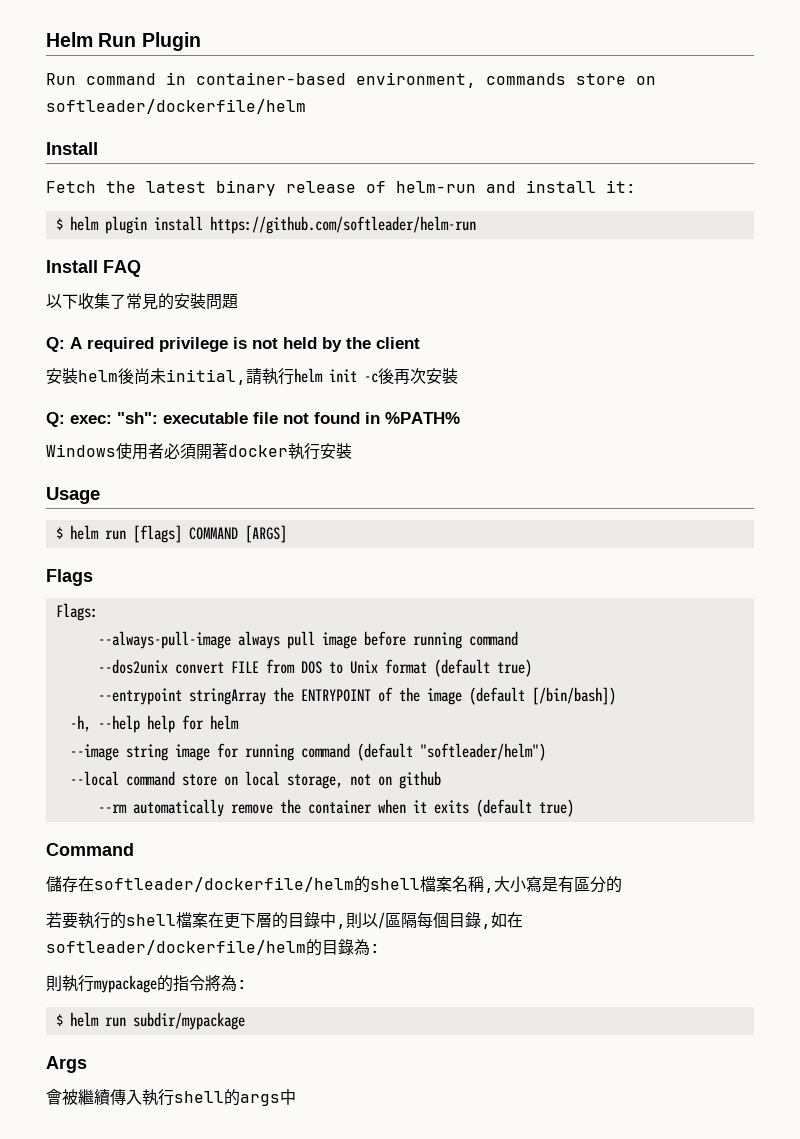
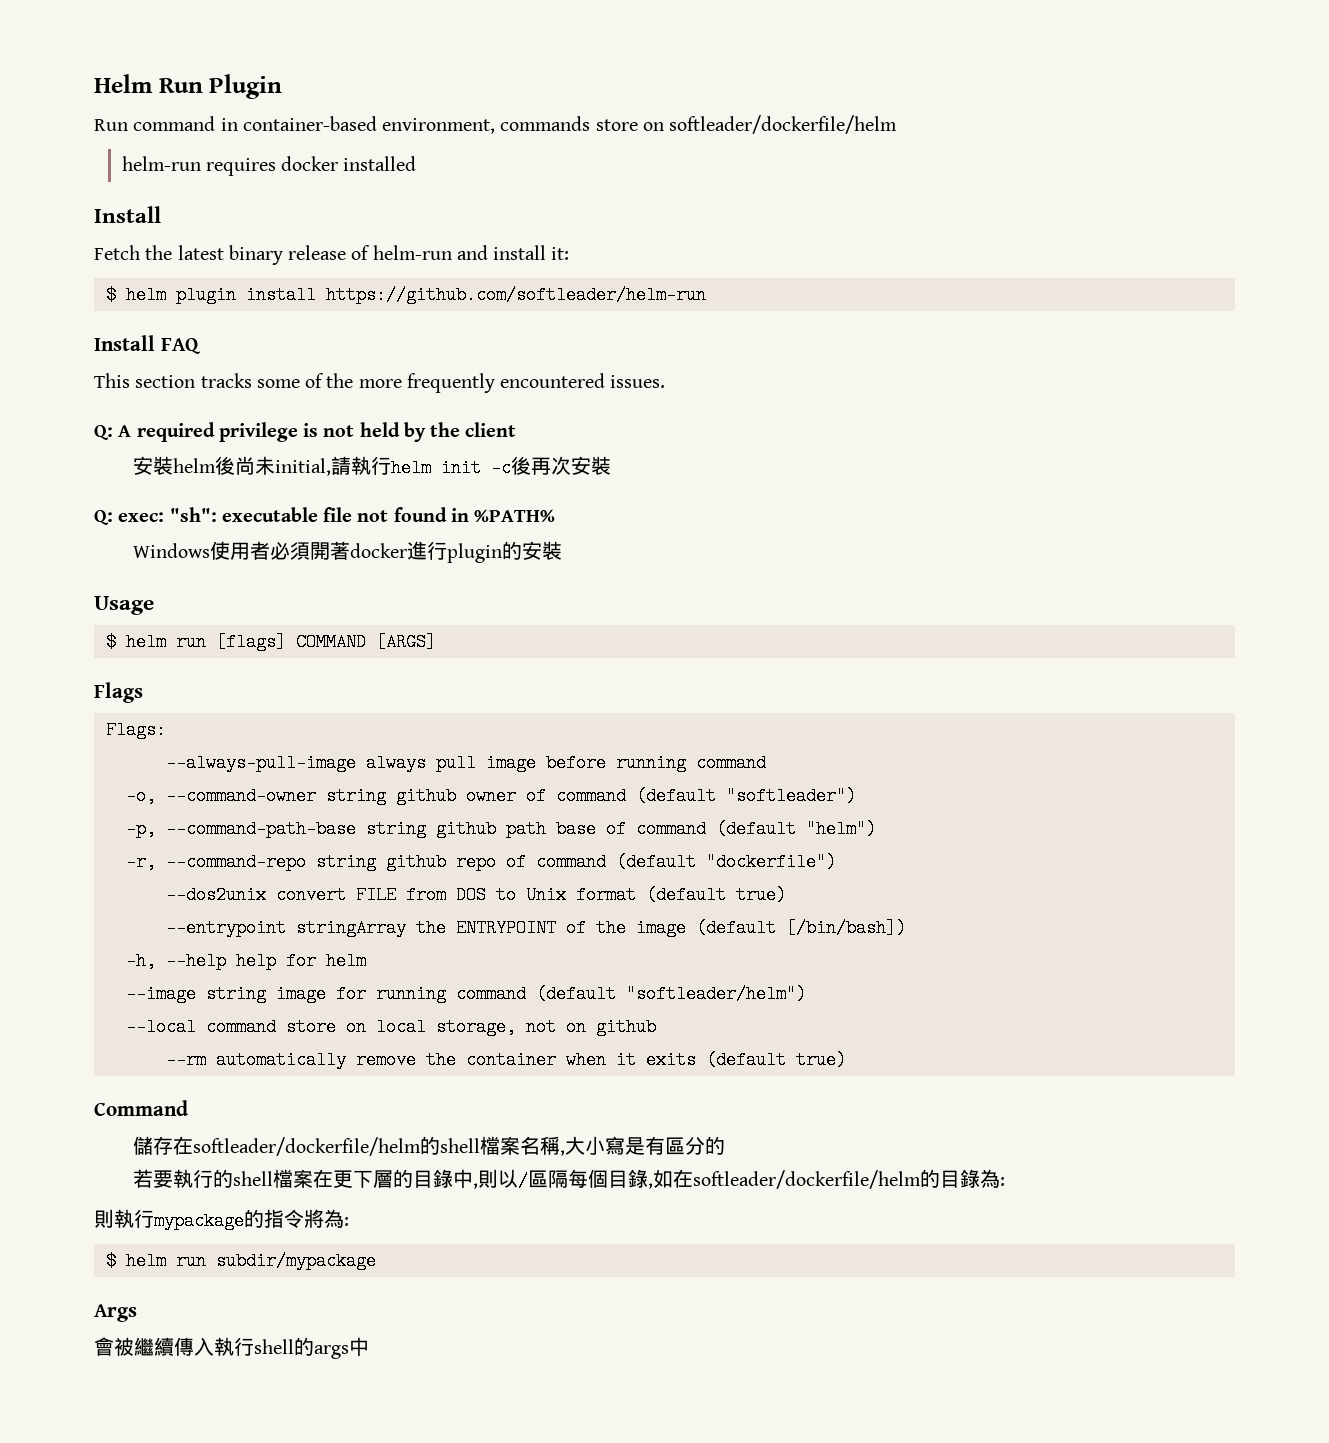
+ helm-run requires docker installed
- 以下收集了常見的安裝問題
+ This section tracks some of the more frequently encountered issues.
- Windows使用者必須開著docker執行安裝
+ Windows使用者必須開著docker進行plugin的安裝
+ -o, --command-owner string github owner of command (default "softleader")
+ -p, --command-path-base string github path base of command (default "helm")
+ -r, --command-repo string github repo of command (default "dockerfile")

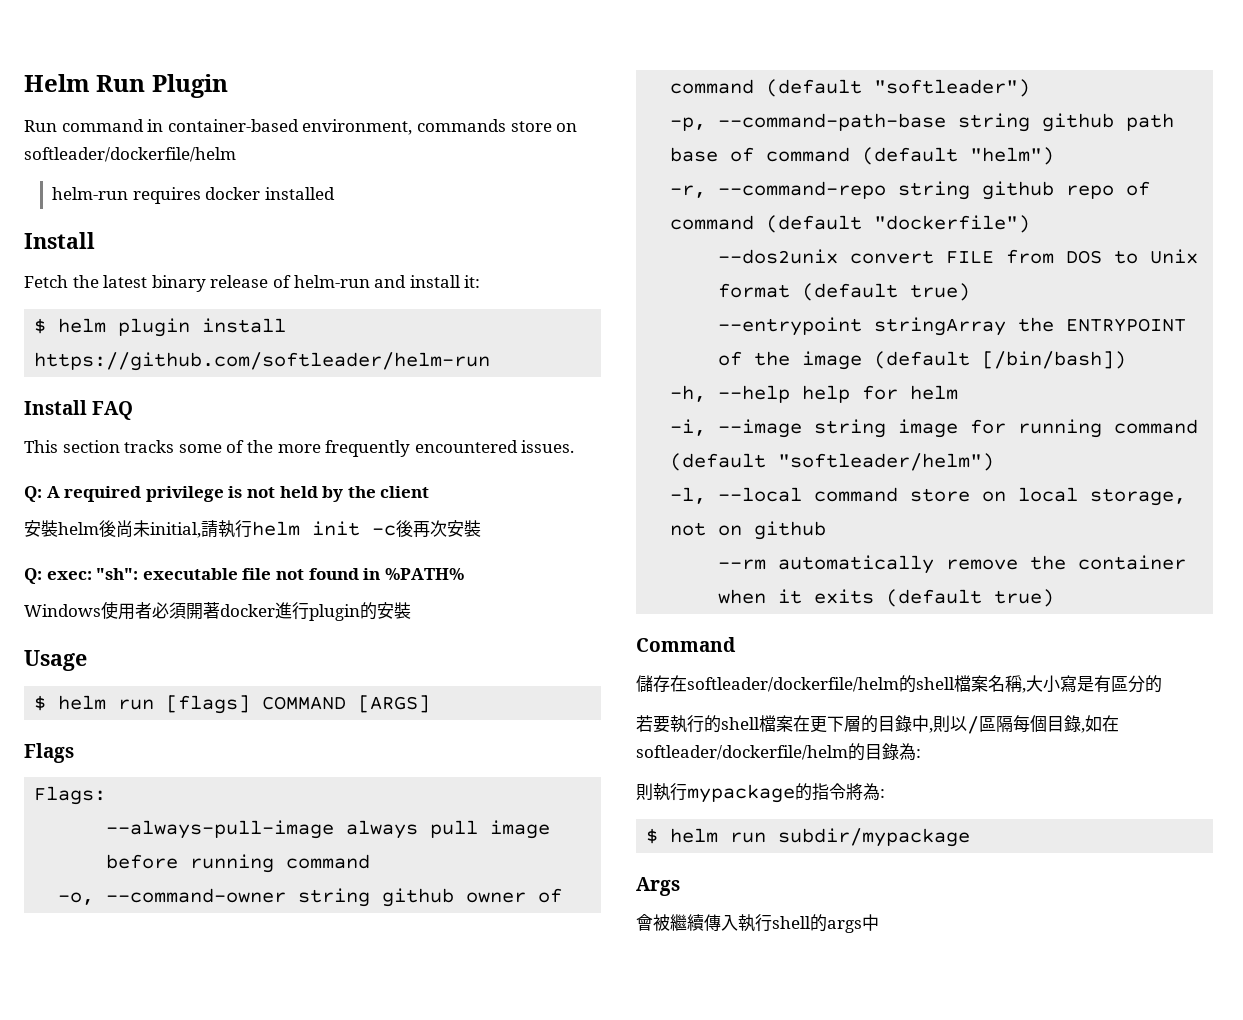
- --image string image for running command (default "softleader/helm")
+ -i, --image string image for running command (default "softleader/helm")
- --local command store on local storage, not on github
+ -l, --local command store on local storage, not on github

